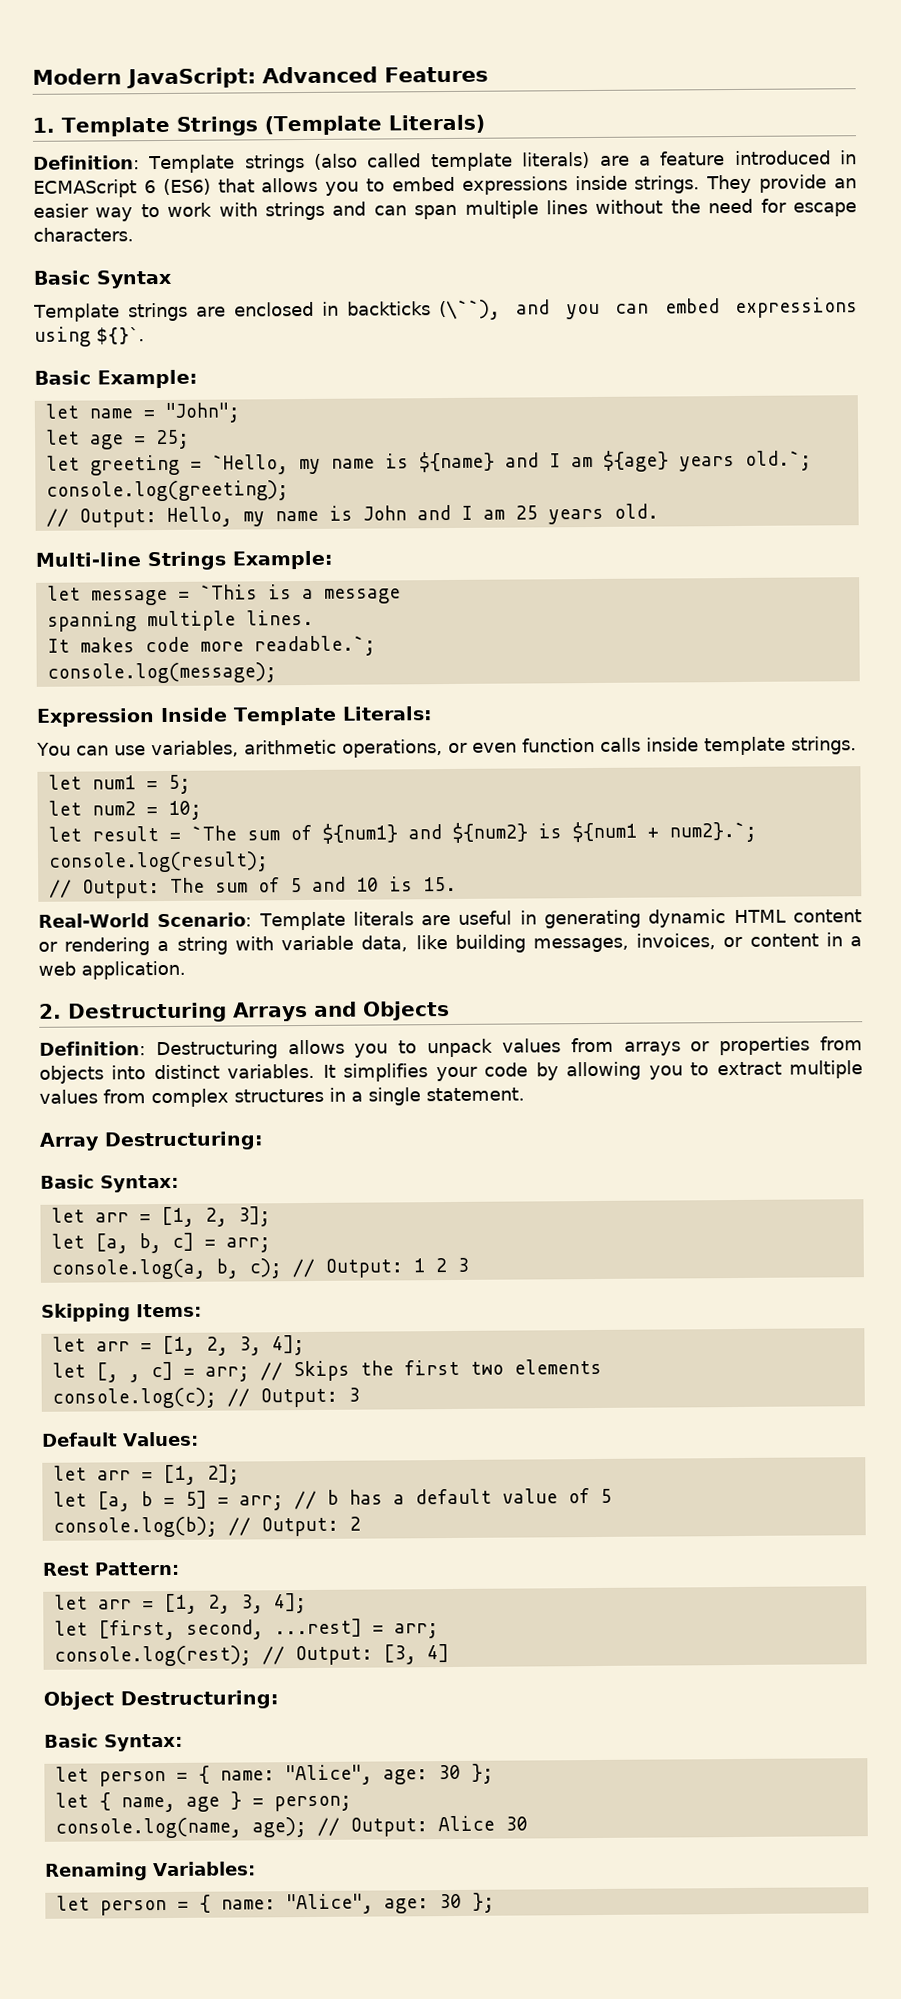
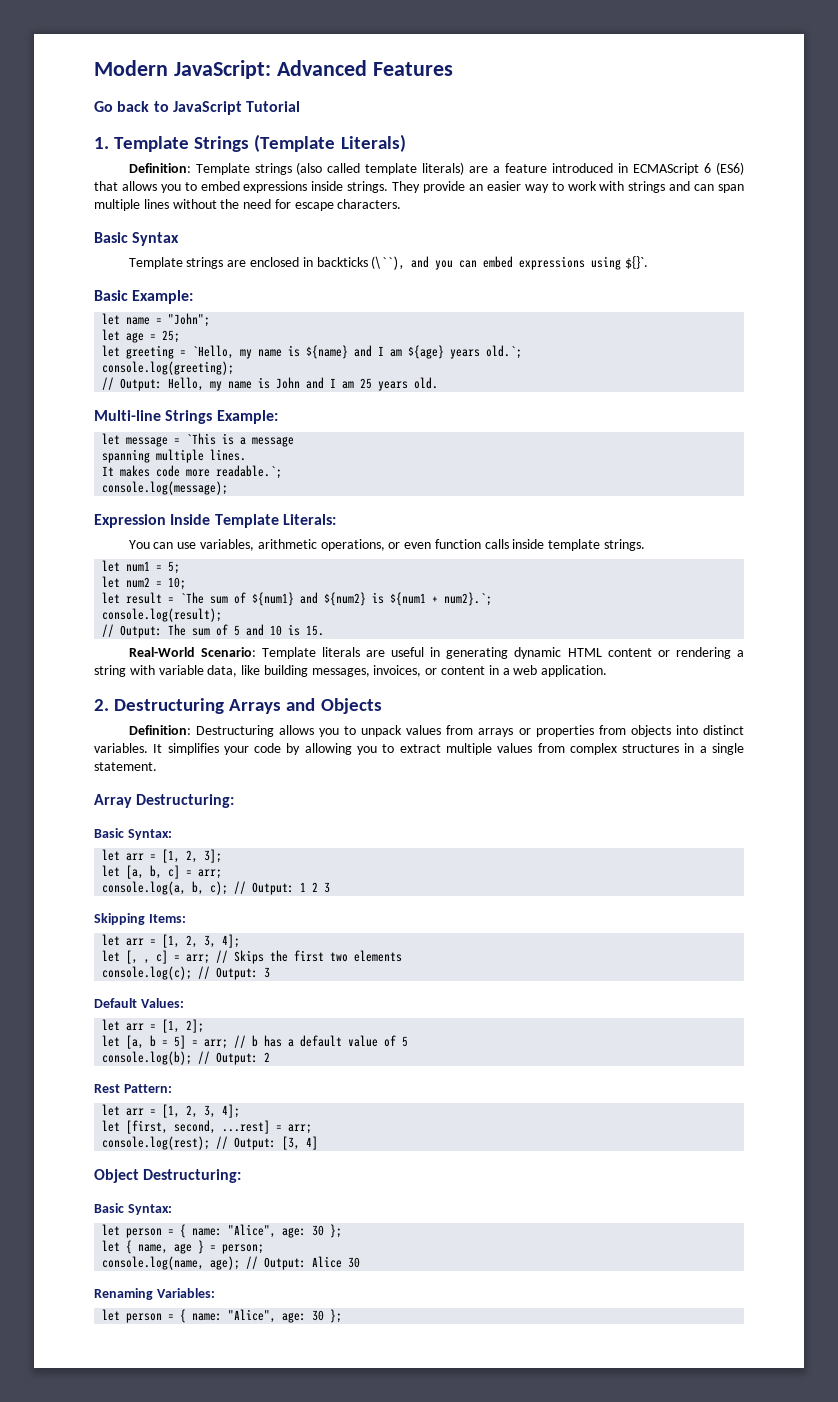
+ Go back to JavaScript Tutorial

